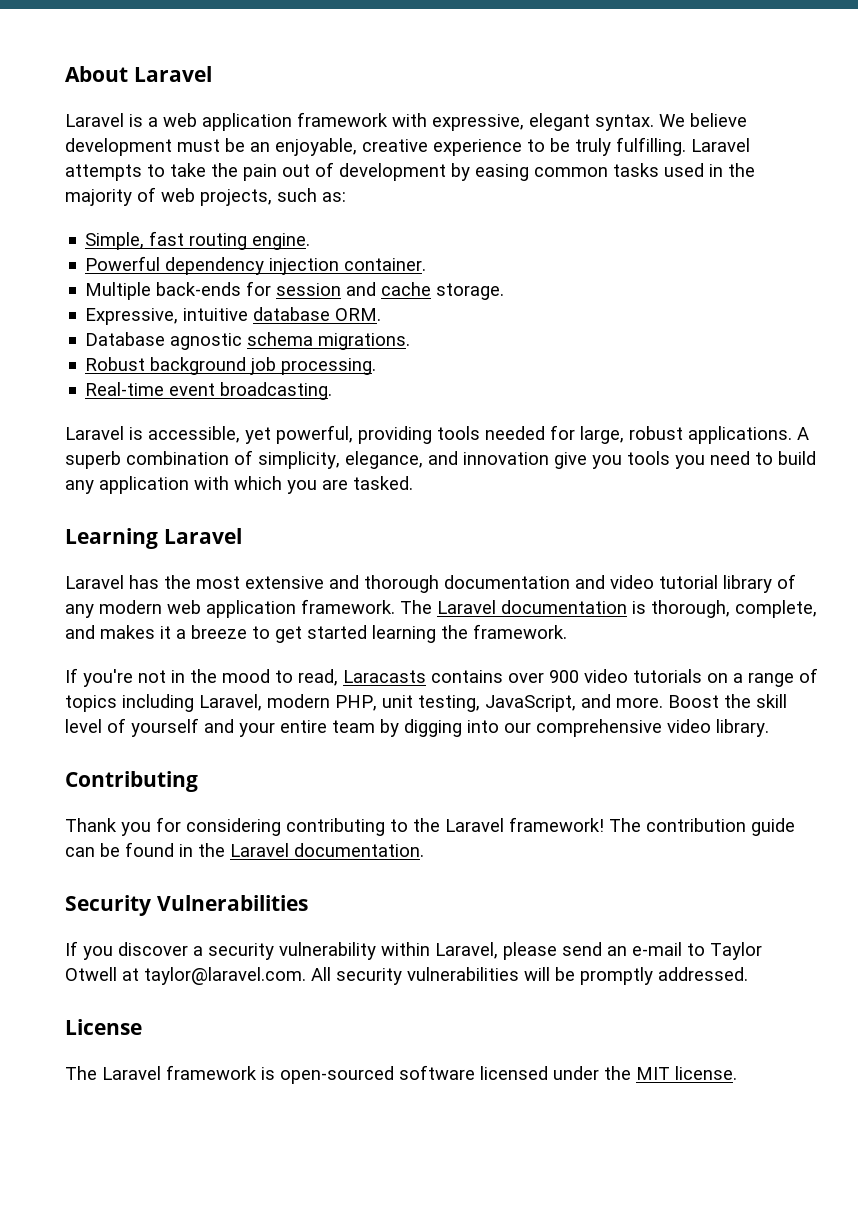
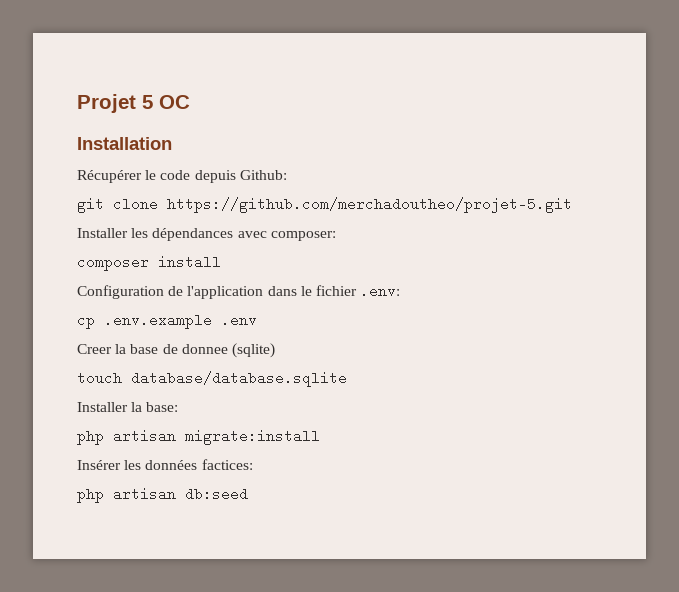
- About Laravel
- Laravel is a web application framework with expressive, elegant syntax. We believe development must be an enjoyable, creative experience to be truly fulfilling. Laravel attempts to take the pain out of development by easing common tasks used in the majority of web projects, such as:
- Simple, fast routing engine.
- Powerful dependency injection container.
- Multiple back-ends for session and cache storage.
- Expressive, intuitive database ORM.
- Database agnostic schema migrations.
- Robust background job processing.
- Real-time event broadcasting.
- Laravel is accessible, yet powerful, providing tools needed for large, robust applications. A superb combination of simplicity, elegance, and innovation give you tools you need to build any application with which you are tasked.
- Learning Laravel
- Laravel has the most extensive and thorough documentation and video tutorial library of any modern web application framework. The Laravel documentation is thorough, complete, and makes it a breeze to get started learning the framework.
- If you're not in the mood to read, Laracasts contains over 900 video tutorials on a range of topics including Laravel, modern PHP, unit testing, JavaScript, and more. Boost the skill level of yourself and your entire team by digging into our comprehensive video library.
- Contributing
- Thank you for considering contributing to the Laravel framework! The contribution guide can be found in the Laravel documentation.
- Security Vulnerabilities
- If you discover a security vulnerability within Laravel, please send an e-mail to Taylor Otwell at taylor@laravel.com. All security vulnerabilities will be promptly addressed.
- License
- The Laravel framework is open-sourced software licensed under the MIT license.
+ Projet 5 OC
+ Installation
+ Récupérer le code depuis Github:
+ git clone https://github.com/merchadoutheo/projet-5.git
+ Installer les dépendances avec composer:
+ composer install
+ Configuration de l'application dans le fichier .env:
+ cp .env.example .env
+ Creer la base de donnee (sqlite)
+ touch database/database.sqlite
+ Installer la base:
+ php artisan migrate:install
+ Insérer les données factices:
+ php artisan db:seed

